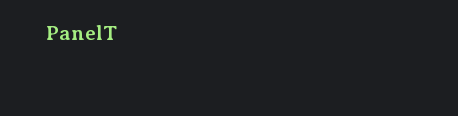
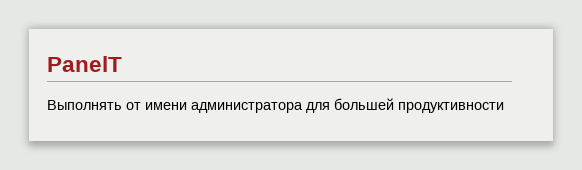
+ Выполнять от имени администратора для большей продуктивности

